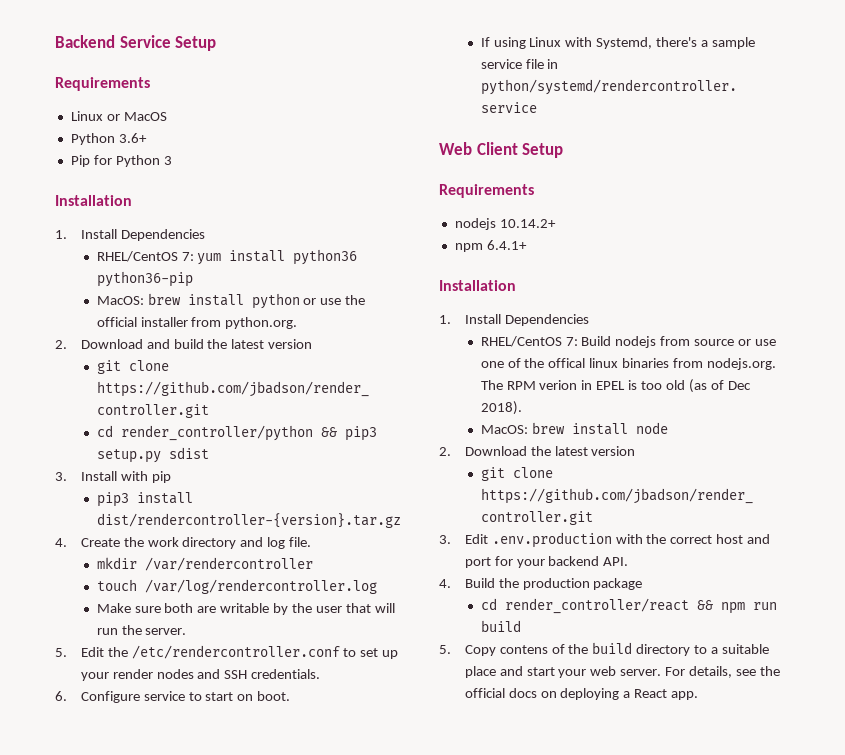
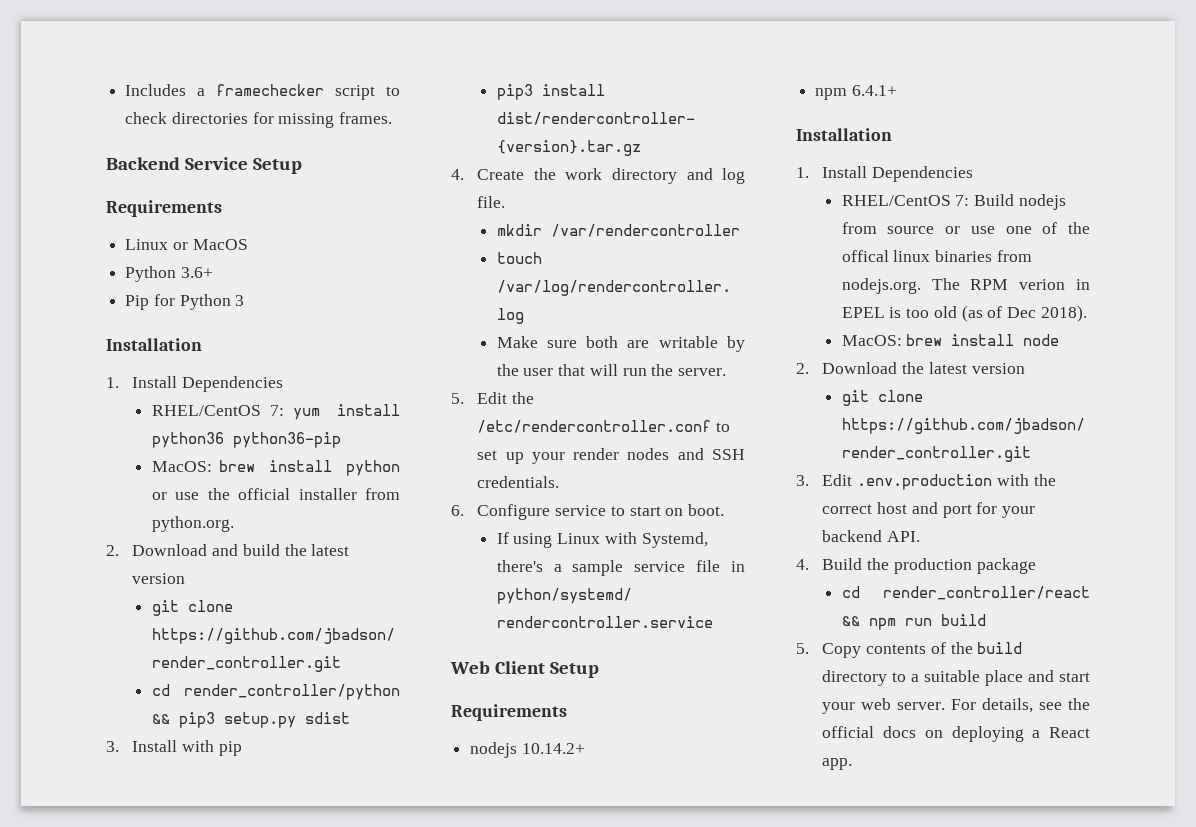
+ Includes a framechecker script to check directories for missing frames.
- 5. Copy contens of the build directory to a suitable place and start your web server.
+ 5. Copy contents of the build directory to a suitable place and start your web server.

